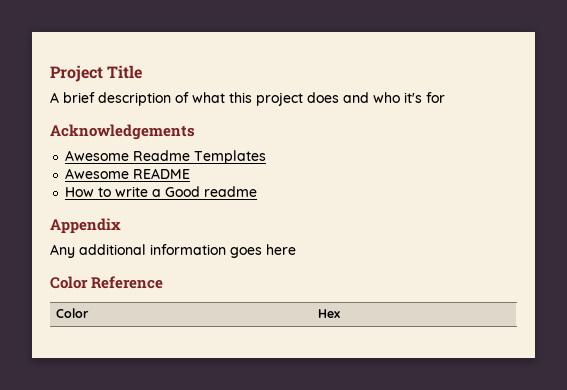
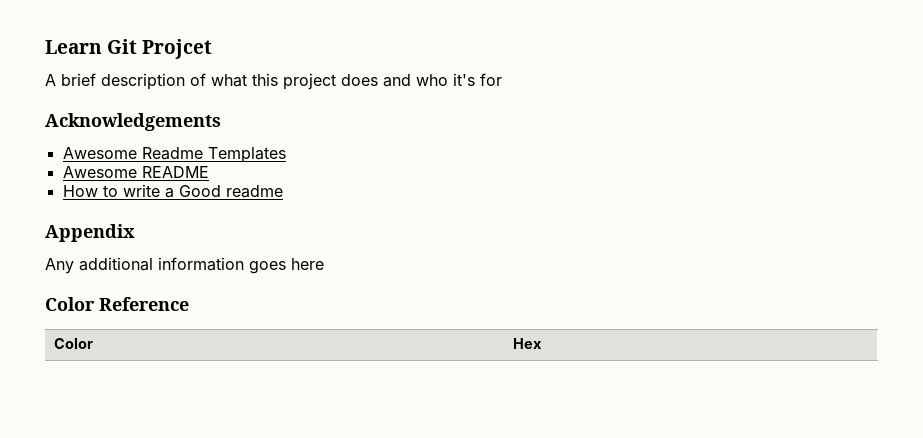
- Project Title
+ Learn Git Projcet

